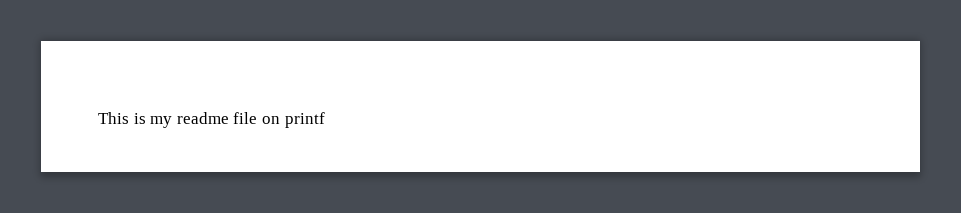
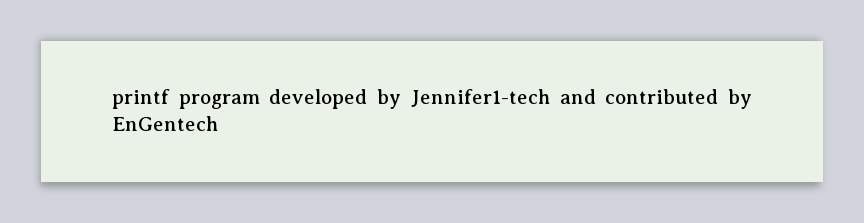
- This is my readme file on printf
+ printf program developed by Jennifer1-tech and contributed by EnGentech

